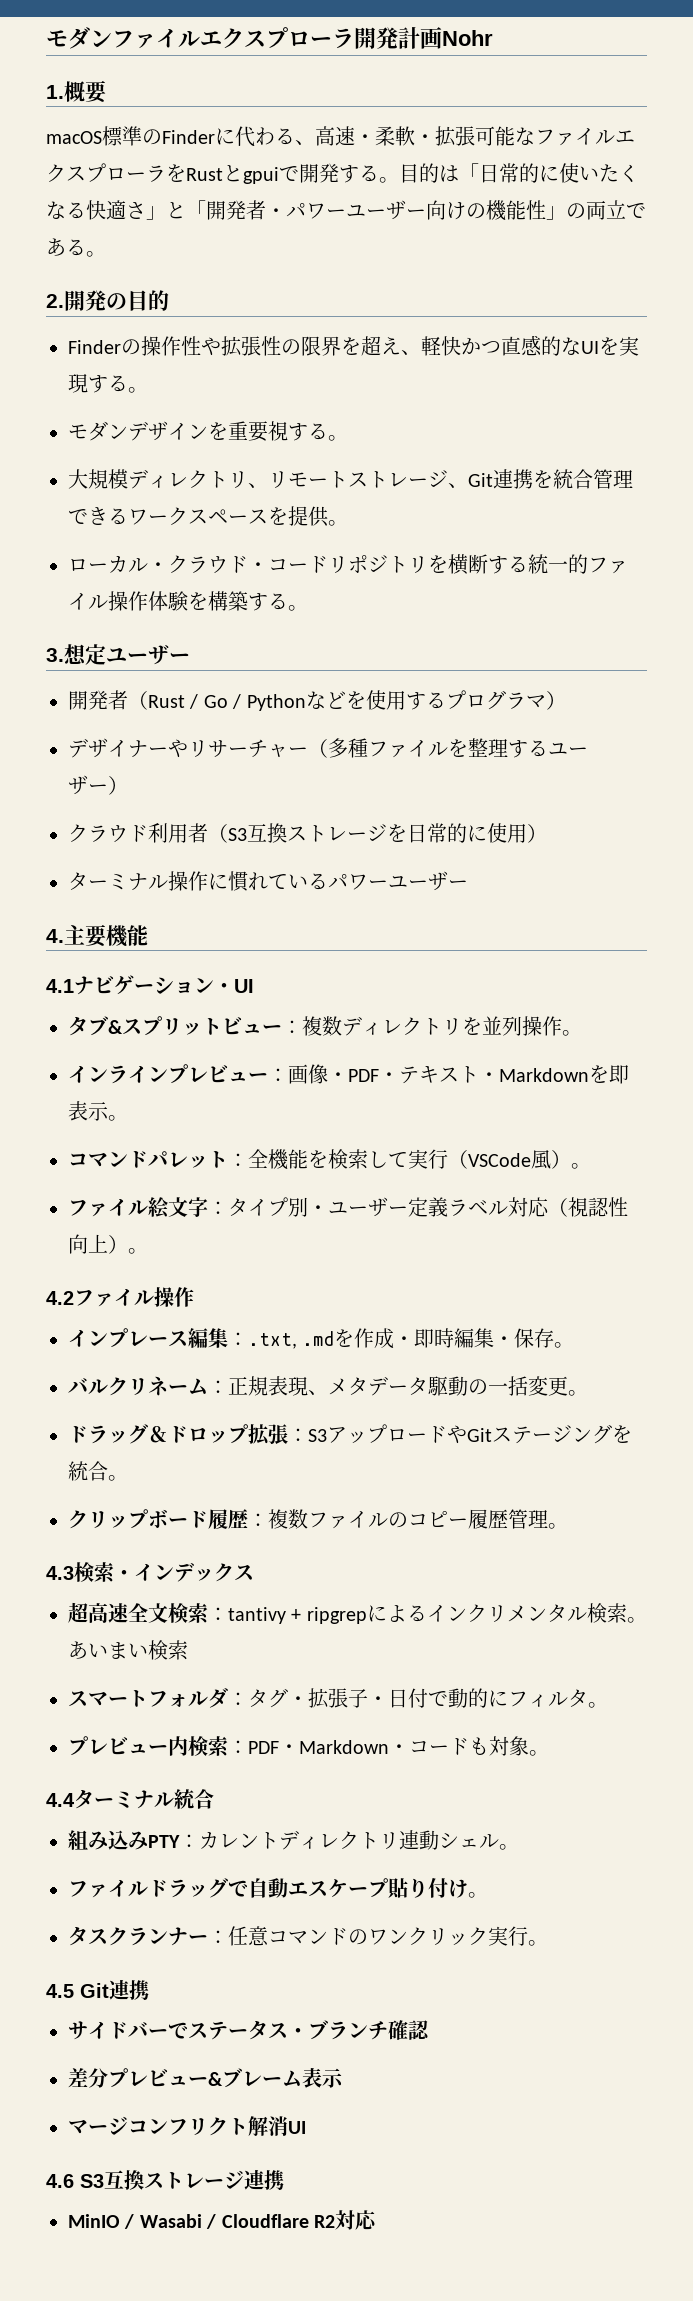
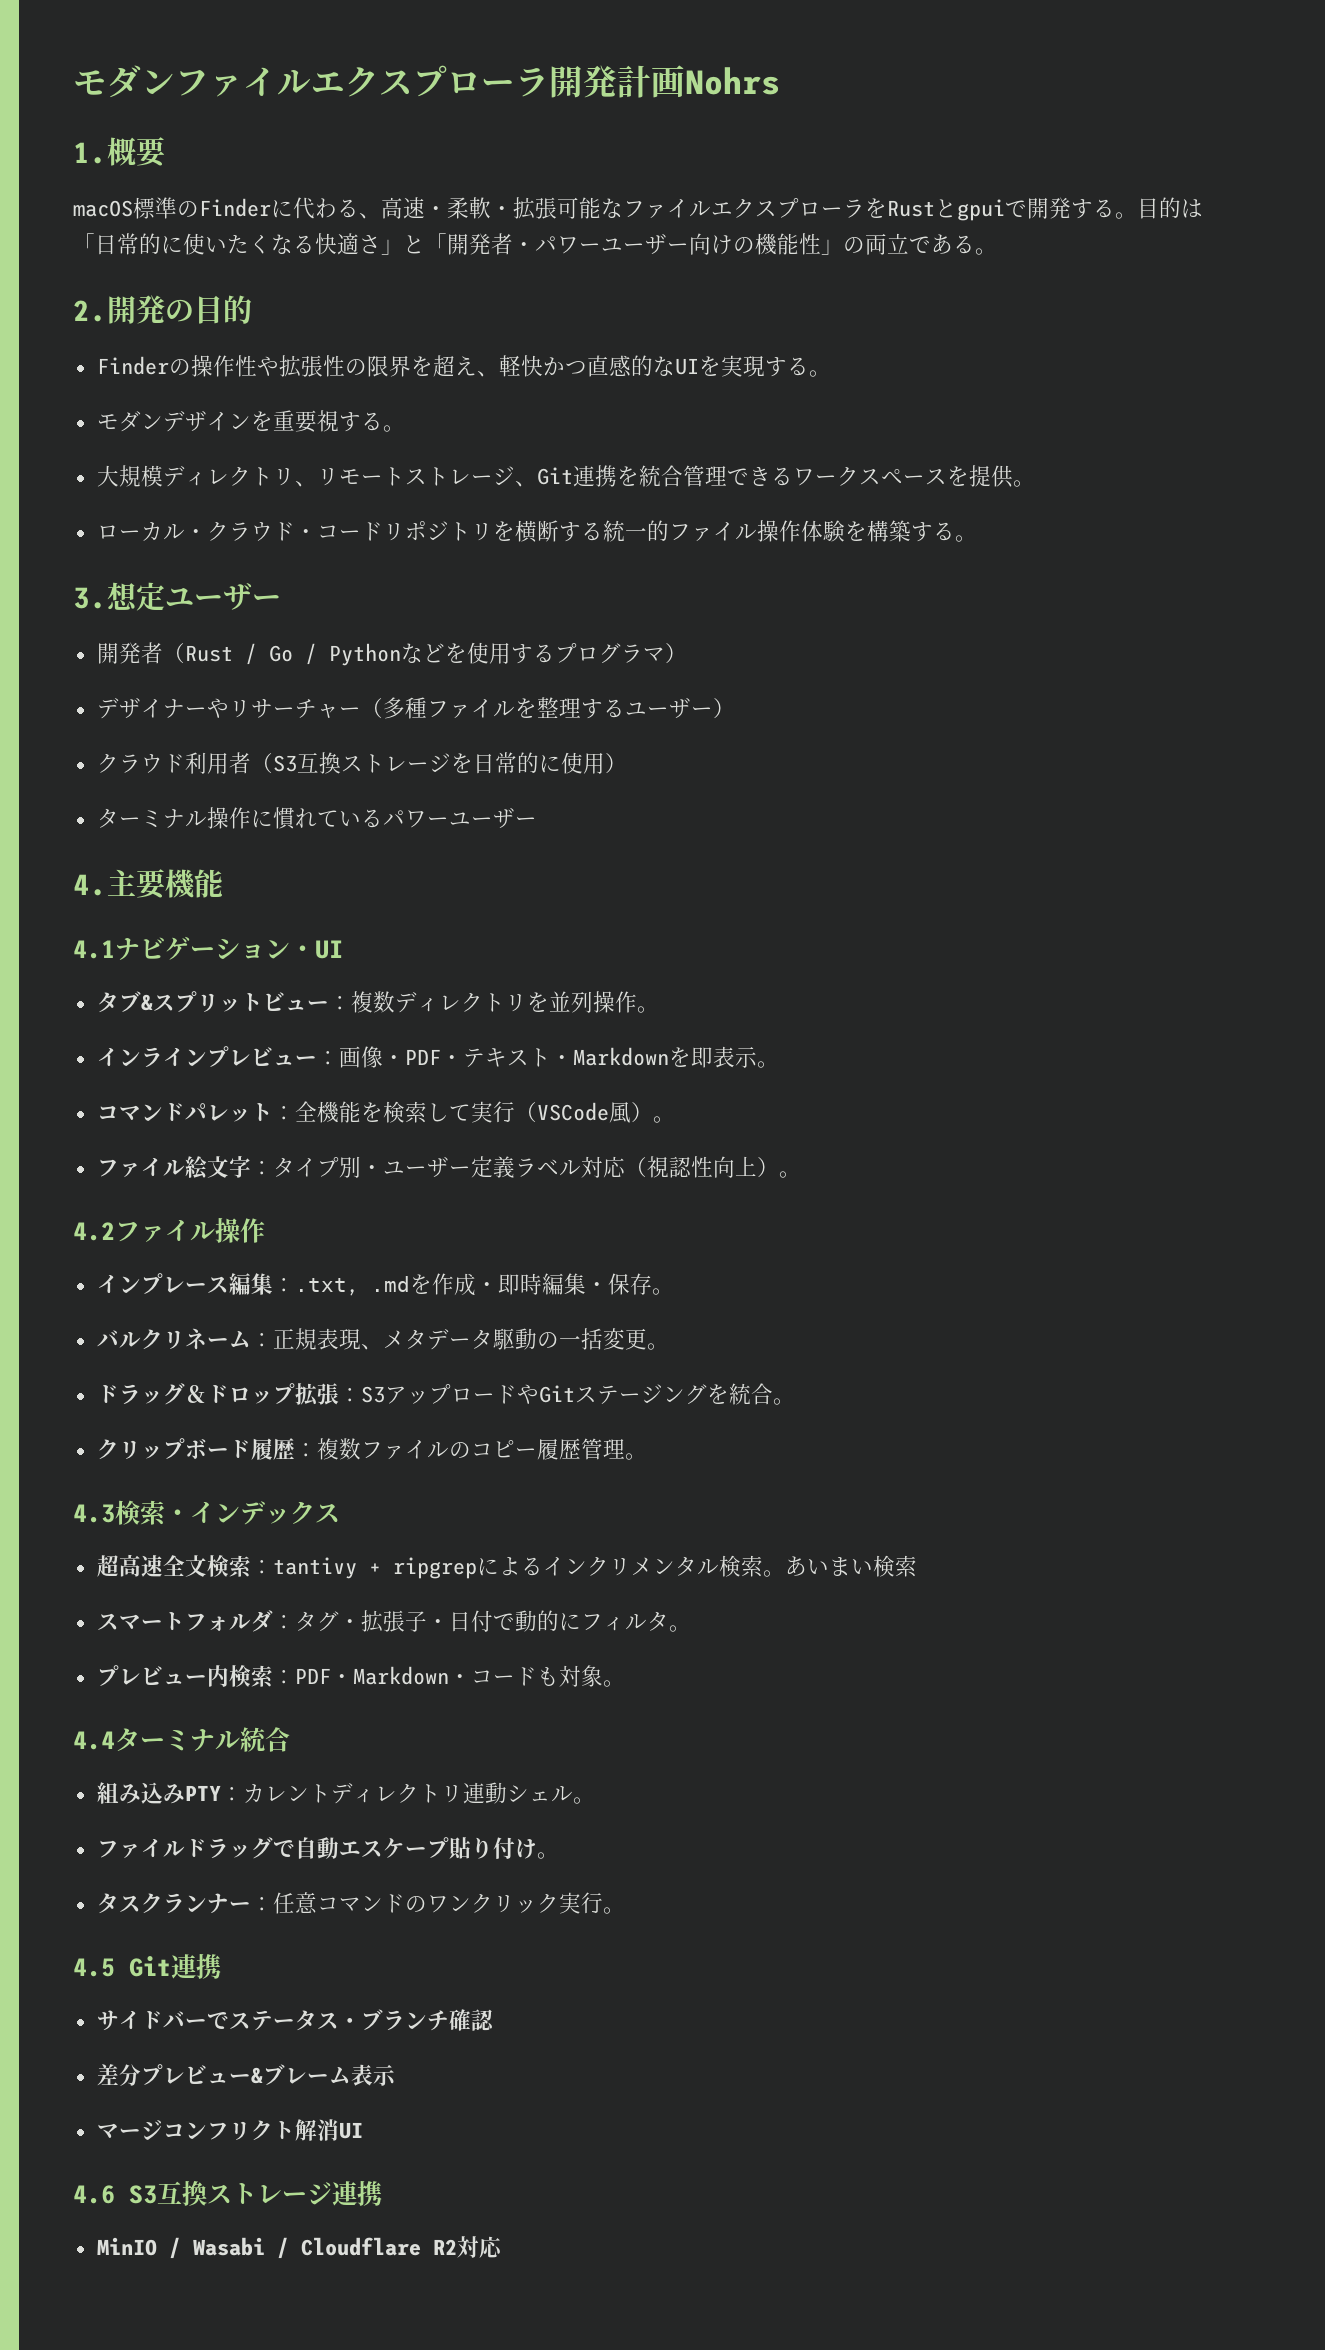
- モダンファイルエクスプローラ開発計画Nohr
+ モダンファイルエクスプローラ開発計画Nohrs

